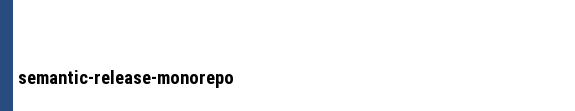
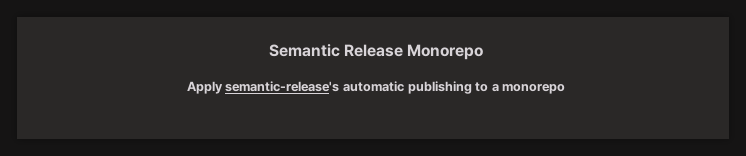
- semantic-release-monorepo
+ Semantic Release Monorepo
+ Apply semantic-release's automatic publishing to a monorepo

